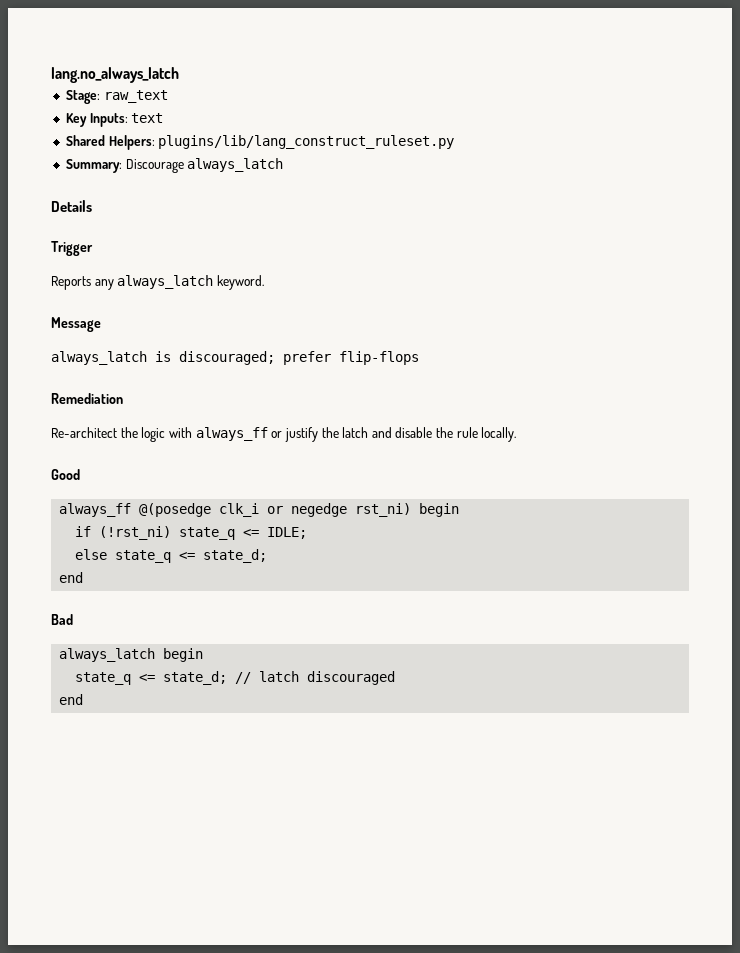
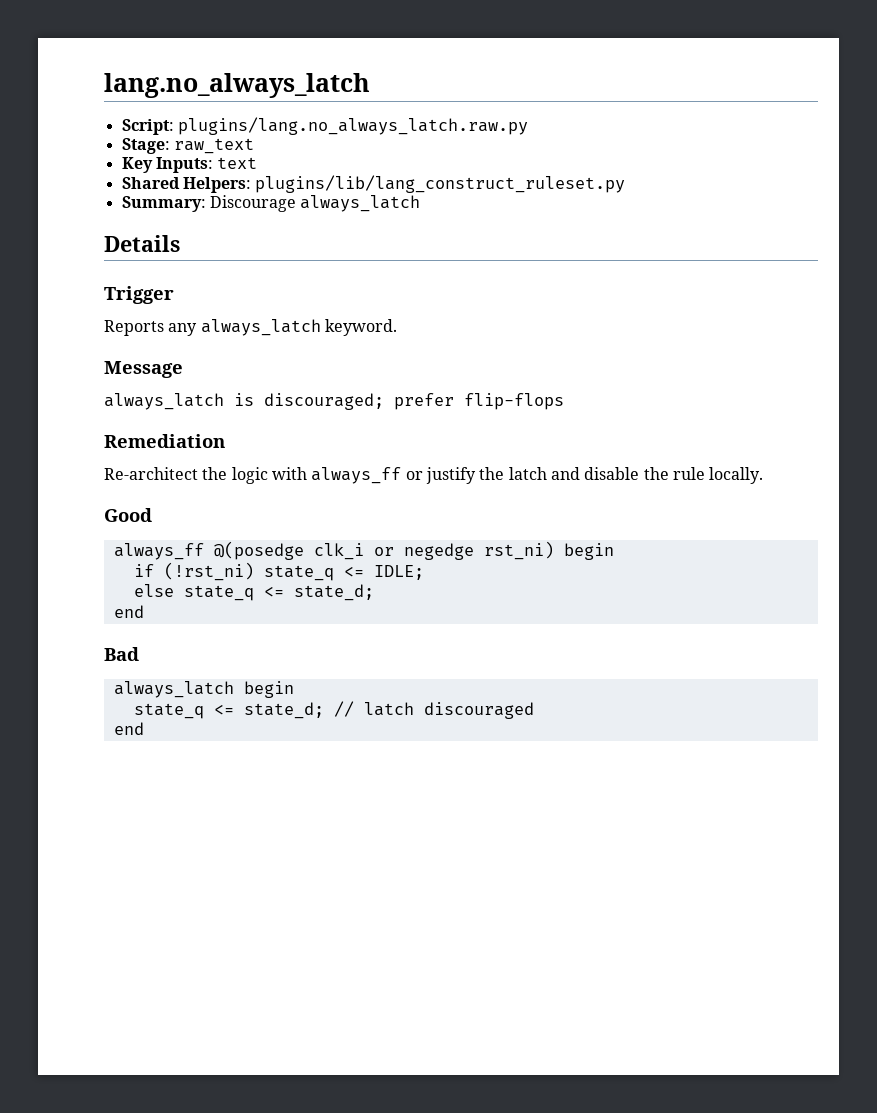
+ Script: plugins/lang.no_always_latch.raw.py

